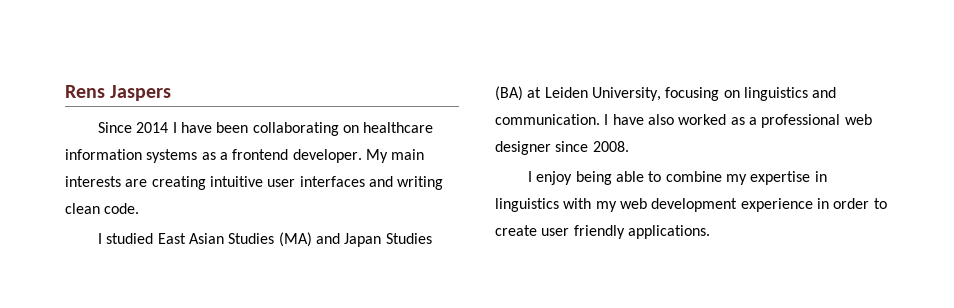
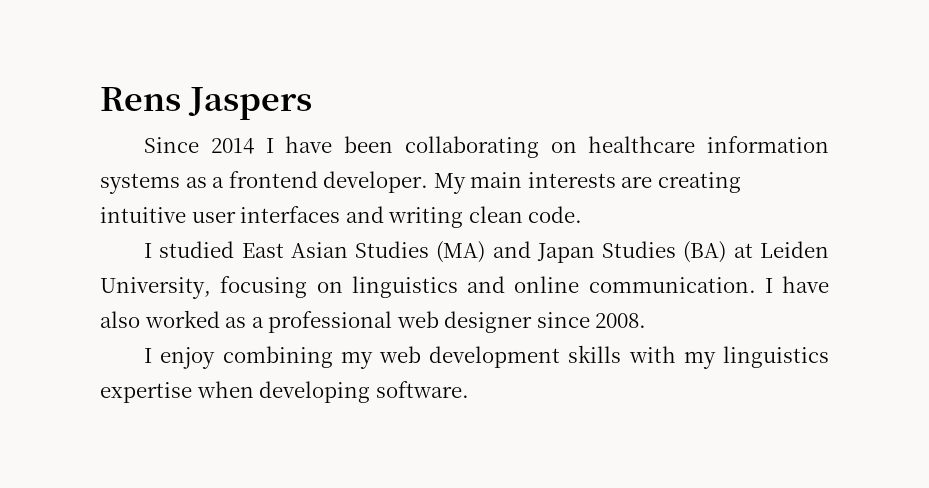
- I studied East Asian Studies (MA) and Japan Studies (BA) at Leiden University, focusing on linguistics and communication.
+ I studied East Asian Studies (MA) and Japan Studies (BA) at Leiden University, focusing on linguistics and online communication.
- I enjoy being able to combine my expertise in linguistics with my web development experience in order to create user friendly applications.
+ I enjoy combining my web development skills with my linguistics expertise when developing software.

